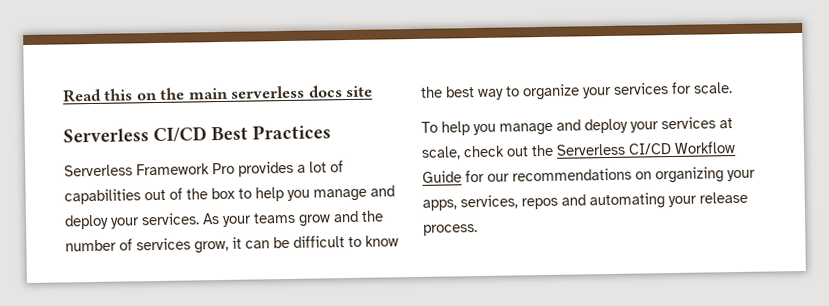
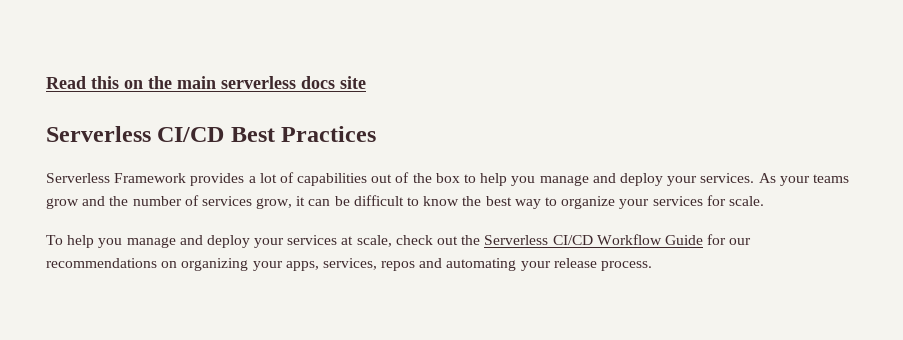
- Serverless Framework Pro provides a lot of capabilities out of the box to help you manage and deploy your services.
+ Serverless Framework provides a lot of capabilities out of the box to help you manage and deploy your services.

